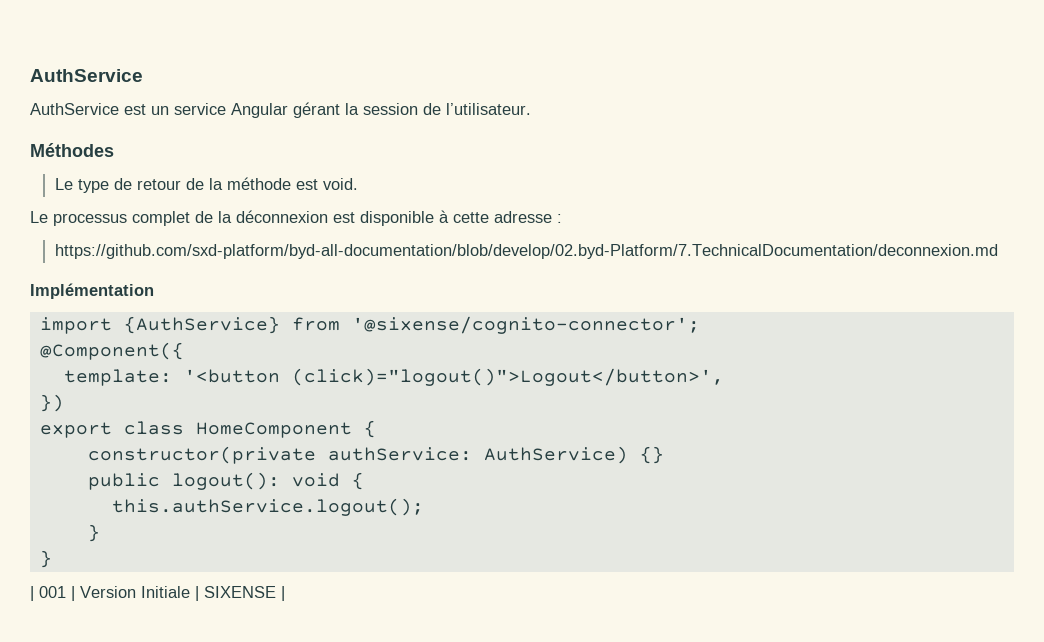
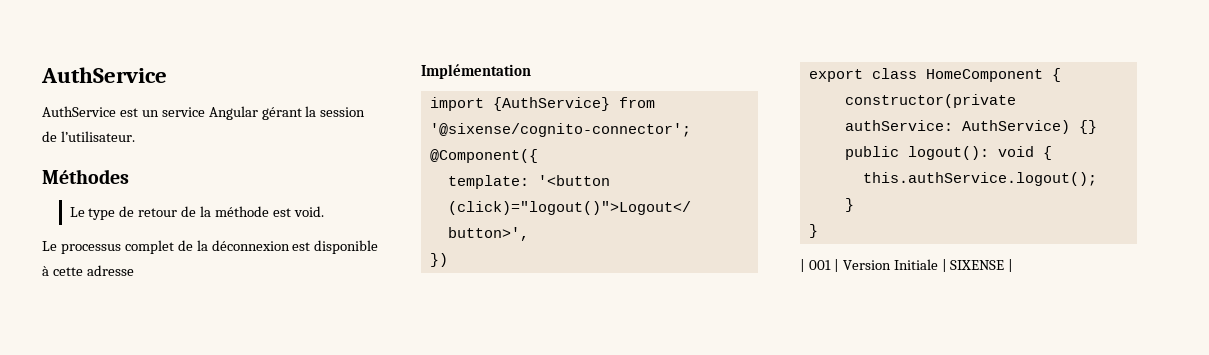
- Le processus complet de la déconnexion est disponible à cette adresse :
- https://github.com/sxd-platform/byd-all-documentation/blob/develop/02.byd-Platform/7.TechnicalDocumentation/deconnexion.md
+ Le processus complet de la déconnexion est disponible à cette adresse

